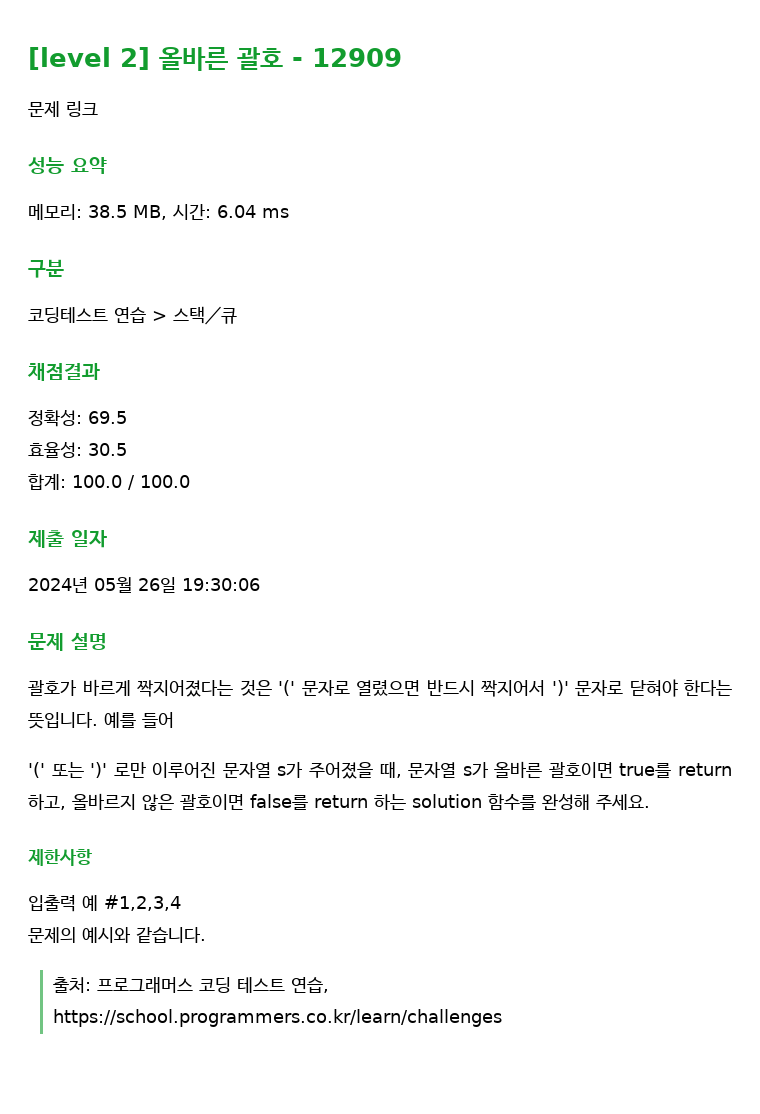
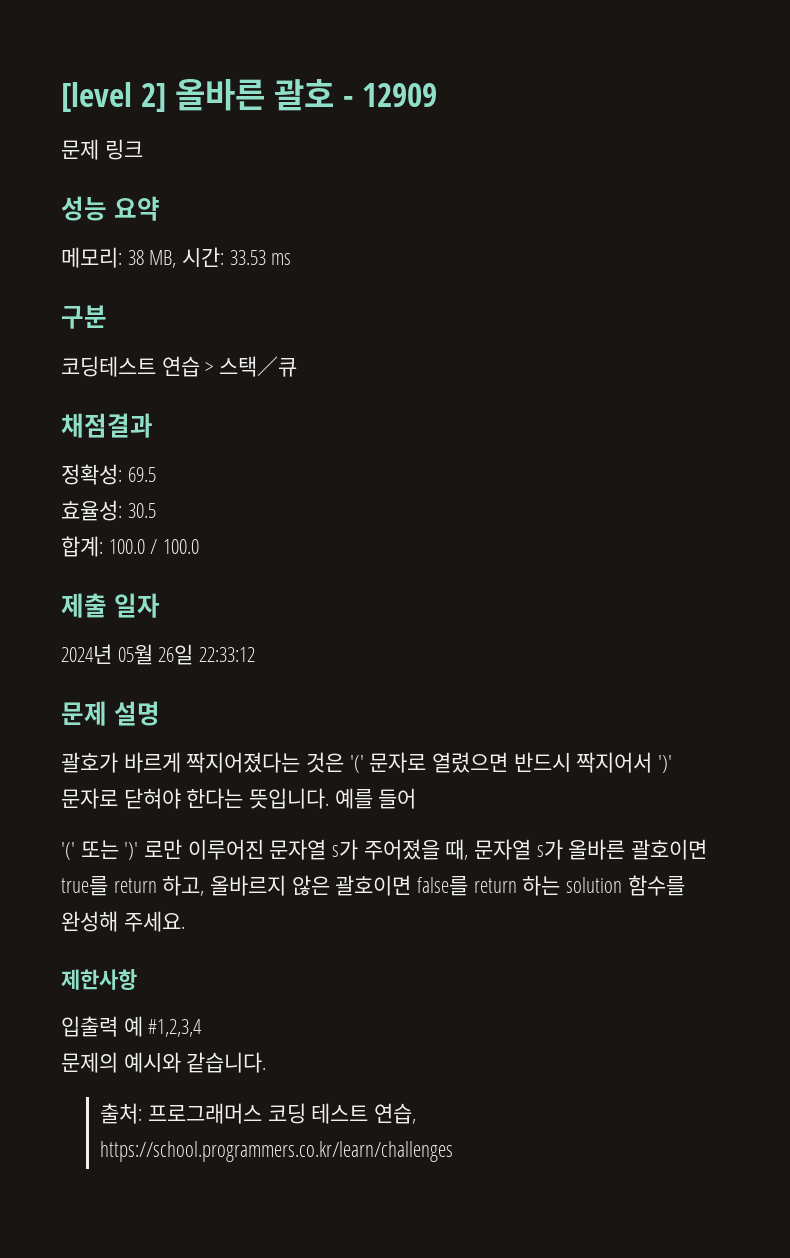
- 메모리: 38.5 MB, 시간: 6.04 ms
+ 메모리: 38 MB, 시간: 33.53 ms
- 2024년 05월 26일 19:30:06
+ 2024년 05월 26일 22:33:12

